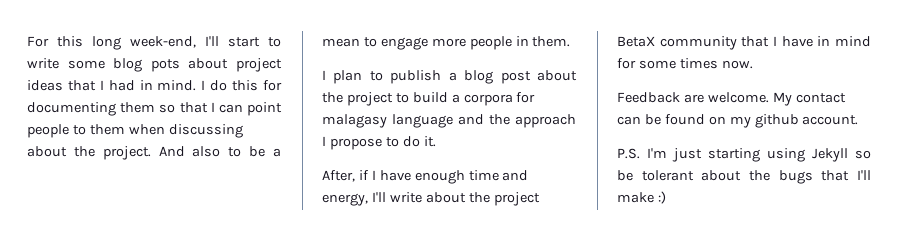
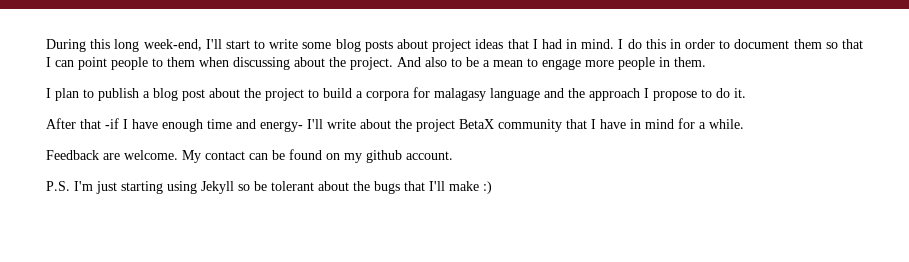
- For this long week-end, I'll start to write some blog pots about project ideas that I had in mind.
+ During this long week-end, I'll start to write some blog posts about project ideas that I had in mind.
- I do this for documenting them so that I can point people to them when discussing about the project.
+ I do this in order to document them so that I can point people to them when discussing about the project.
- After, if I have enough time and energy, I'll write about the project BetaX community that I have in mind for some times now.
+ After that -if I have enough time and energy- I'll write about the project BetaX community that I have in mind for a while.

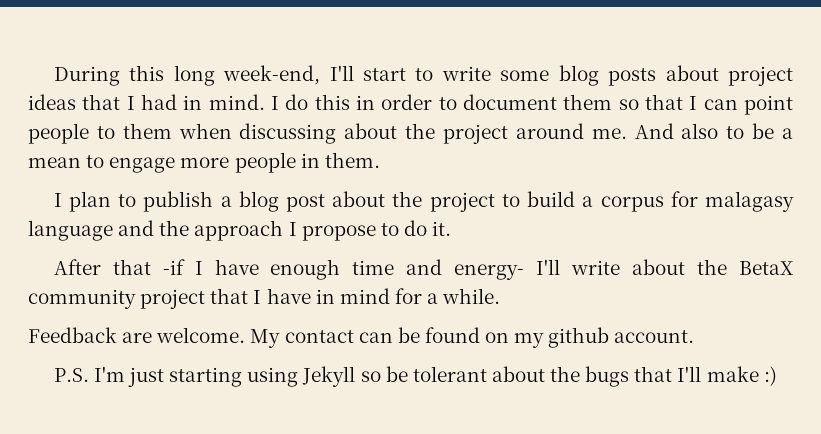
- I do this in order to document them so that I can point people to them when discussing about the project.
+ I do this in order to document them so that I can point people to them when discussing about the project around me.
- I plan to publish a blog post about the project to build a corpora for malagasy language and the approach I propose to do it.
+ I plan to publish a blog post about the project to build a corpus for malagasy language and the approach I propose to do it.
- After that -if I have enough time and energy- I'll write about the project BetaX community that I have in mind for a while.
+ After that -if I have enough time and energy- I'll write about the BetaX community project that I have in mind for a while.

